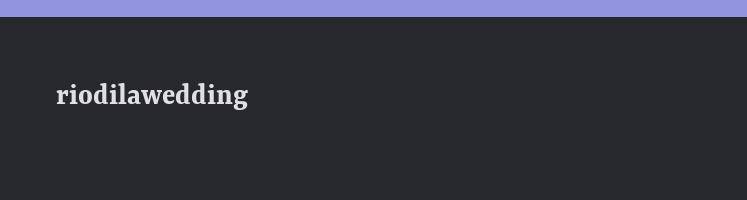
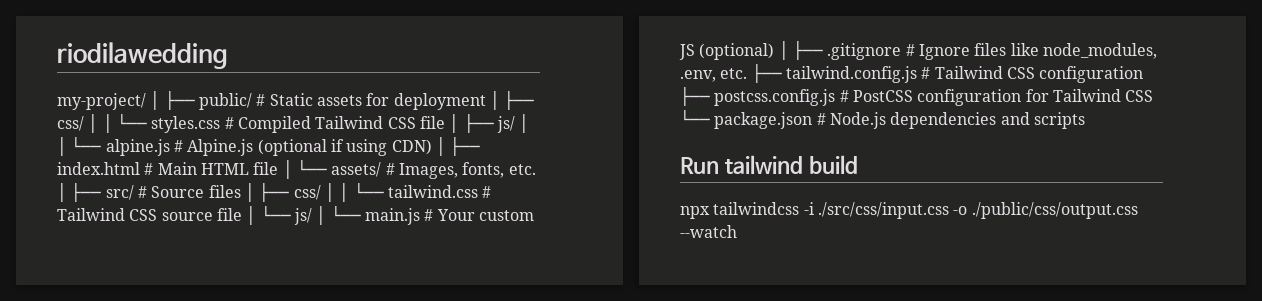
+ my-project/ │ ├── public/ # Static assets for deployment │ ├── css/ │ │ └── styles.css # Compiled Tailwind CSS file │ ├── js/ │ │ └── alpine.js # Alpine.js (optional if using CDN) │ ├── index.html # Main HTML file │ └── assets/ # Images, fonts, etc. │ ├── src/ # Source files │ ├── css/ │ │ └── tailwind.css # Tailwind CSS source file │ └── js/ │ └── main.js # Your custom JS (optional) │ ├── .gitignore # Ignore files like node_modules, .env, etc. ├── tailwind.config.js # Tailwind CSS configuration ├── postcss.config.js # PostCSS configuration for Tailwind CSS └── package.json # Node.js dependencies and scripts
+ Run tailwind build
+ npx tailwindcss -i ./src/css/input.css -o ./public/css/output.css --watch

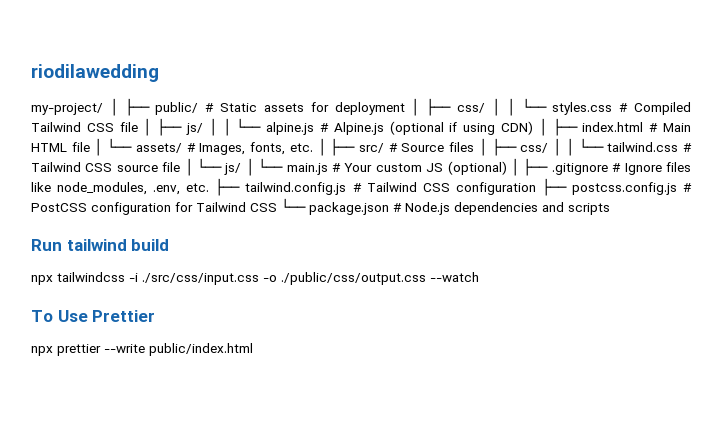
+ To Use Prettier
+ npx prettier --write public/index.html

